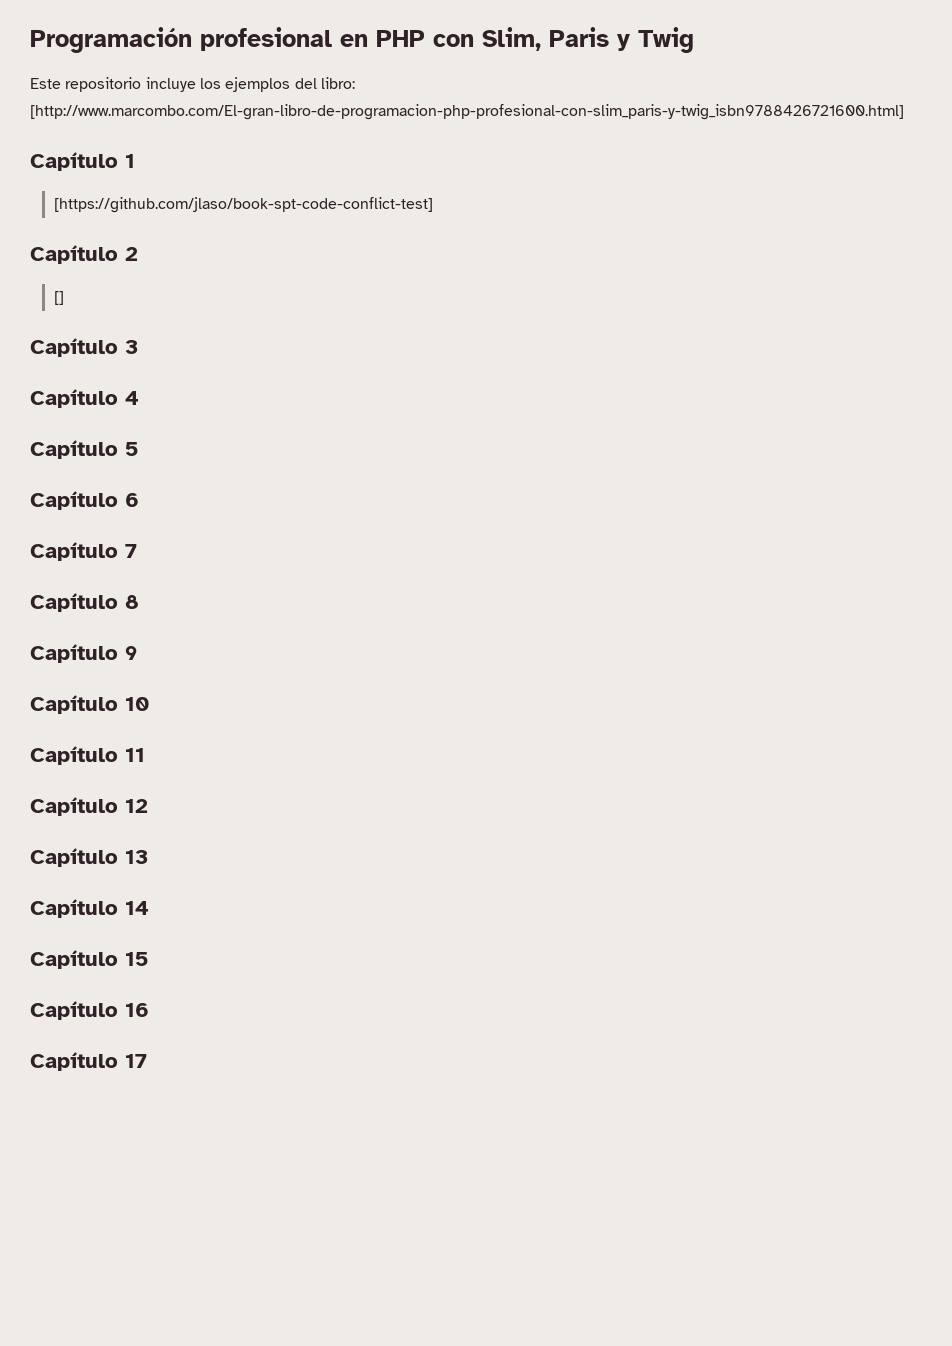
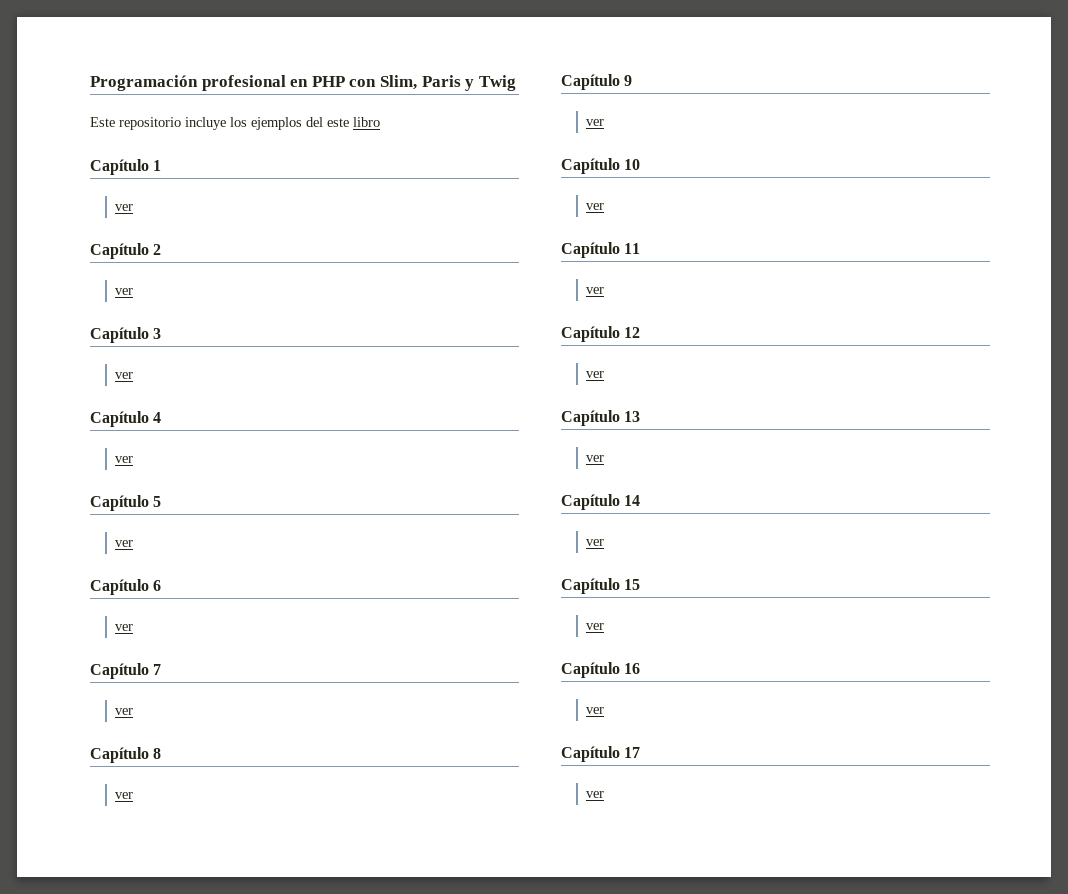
- Este repositorio incluye los ejemplos del libro: [http://www.marcombo.com/El-gran-libro-de-programacion-php-profesional-con-slim_paris-y-twig_isbn9788426721600.html]
+ Este repositorio incluye los ejemplos del este libro
  Capítulo 1
- [https://github.com/jlaso/book-spt-code-conflict-test]
+ ver
  Capítulo 2
- []
+ ver
  Capítulo 3
+ ver
  Capítulo 4
+ ver
  Capítulo 5
+ ver
  Capítulo 6
+ ver
  Capítulo 7
+ ver
  Capítulo 8
+ ver
  Capítulo 9
+ ver
  Capítulo 10
+ ver
  Capítulo 11
+ ver
  Capítulo 12
+ ver
  Capítulo 13
+ ver
  Capítulo 14
+ ver
  Capítulo 15
+ ver
  Capítulo 16
+ ver
  Capítulo 17
+ ver

